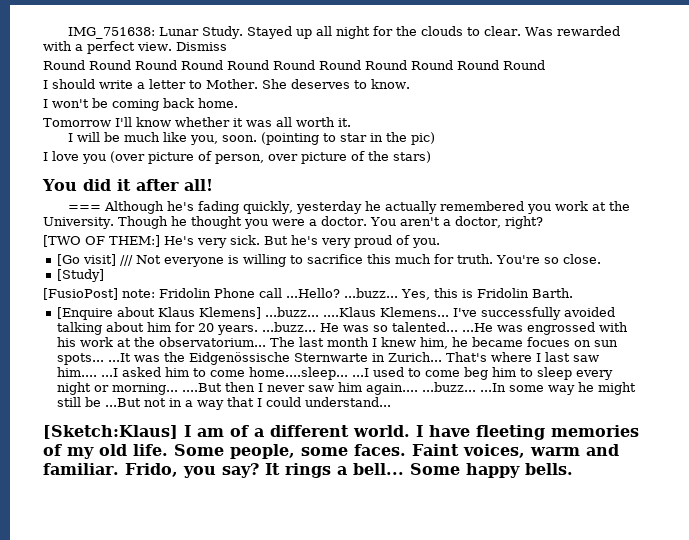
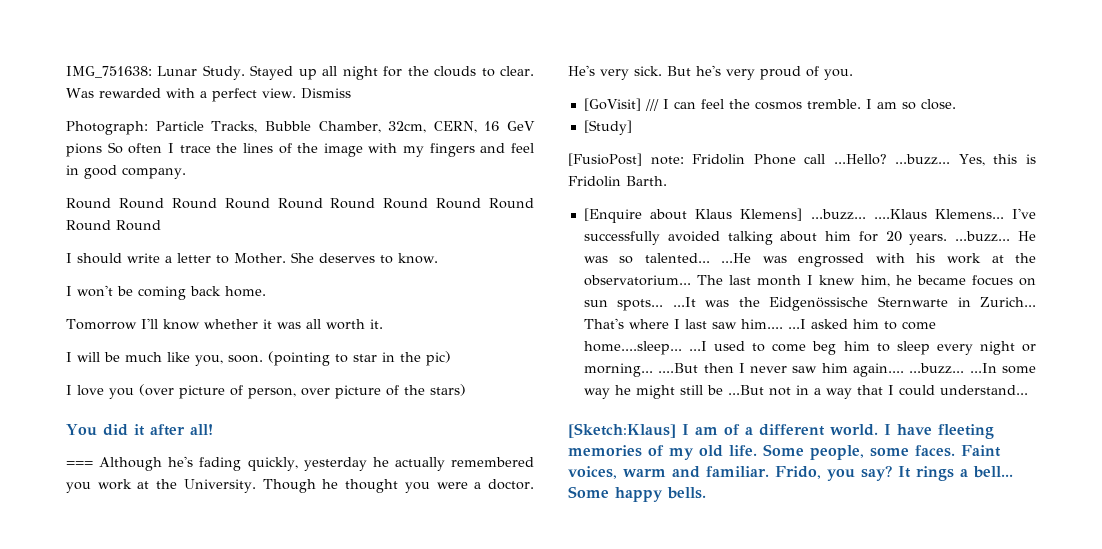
+ Photograph: Particle Tracks, Bubble Chamber, 32cm, CERN, 16 GeV pions So often I trace the lines of the image with my fingers and feel in good company.
- You aren't a doctor, right?
- [TWO OF THEM:] He's very sick.
+ He's very sick.
- [Go visit] /// Not everyone is willing to sacrifice this much for truth. You're so close.
+ [GoVisit] /// I can feel the cosmos tremble. I am so close.

